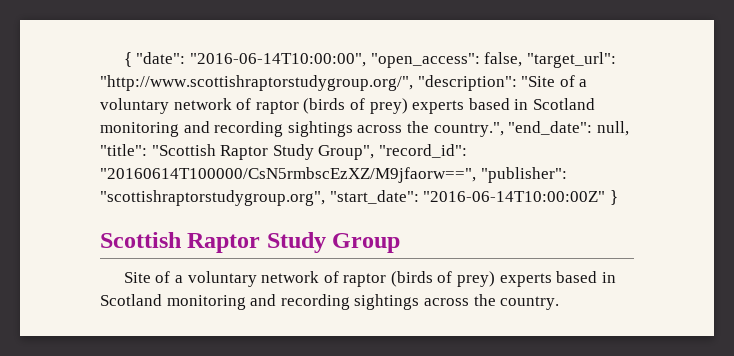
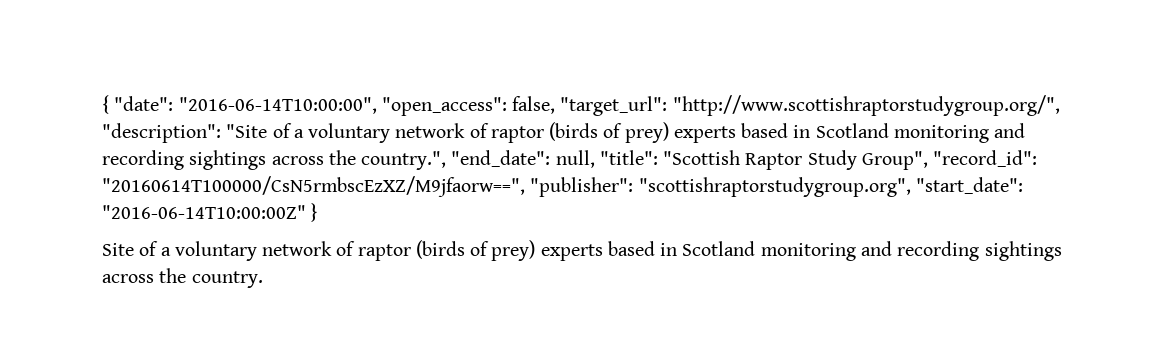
- Scottish Raptor Study Group

